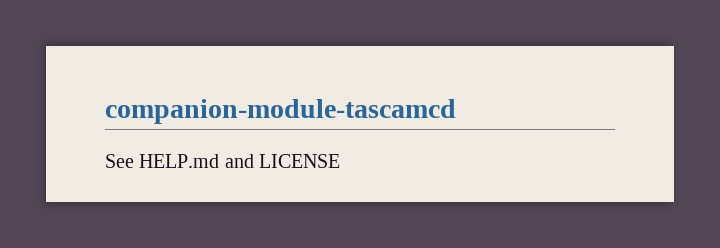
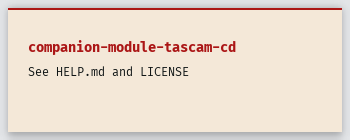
- companion-module-tascamcd
+ companion-module-tascam-cd

